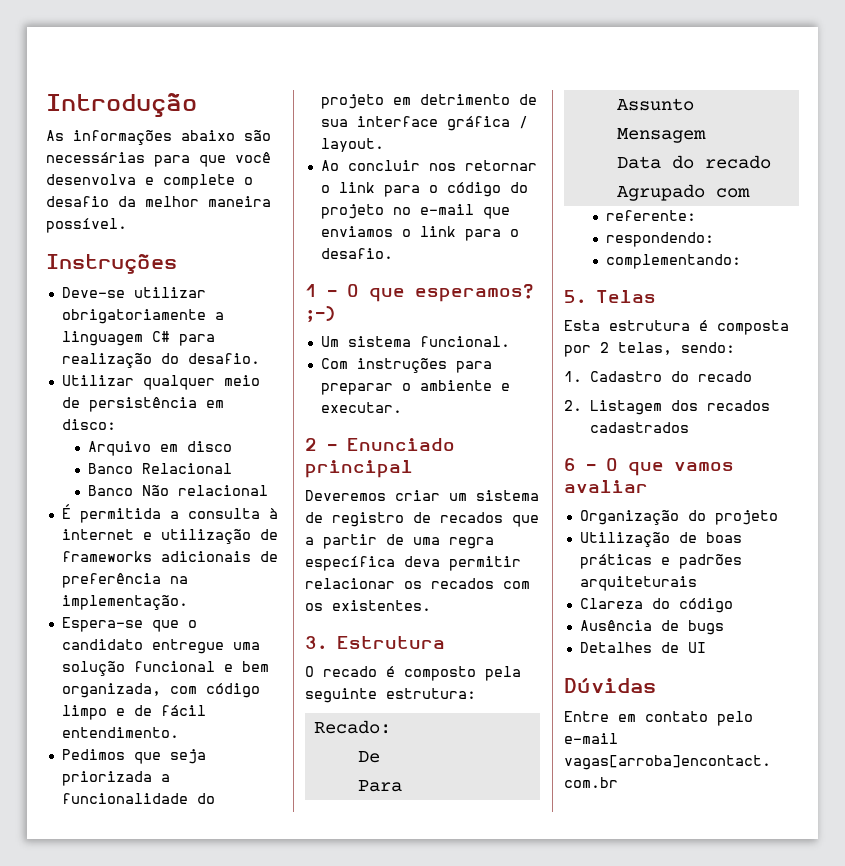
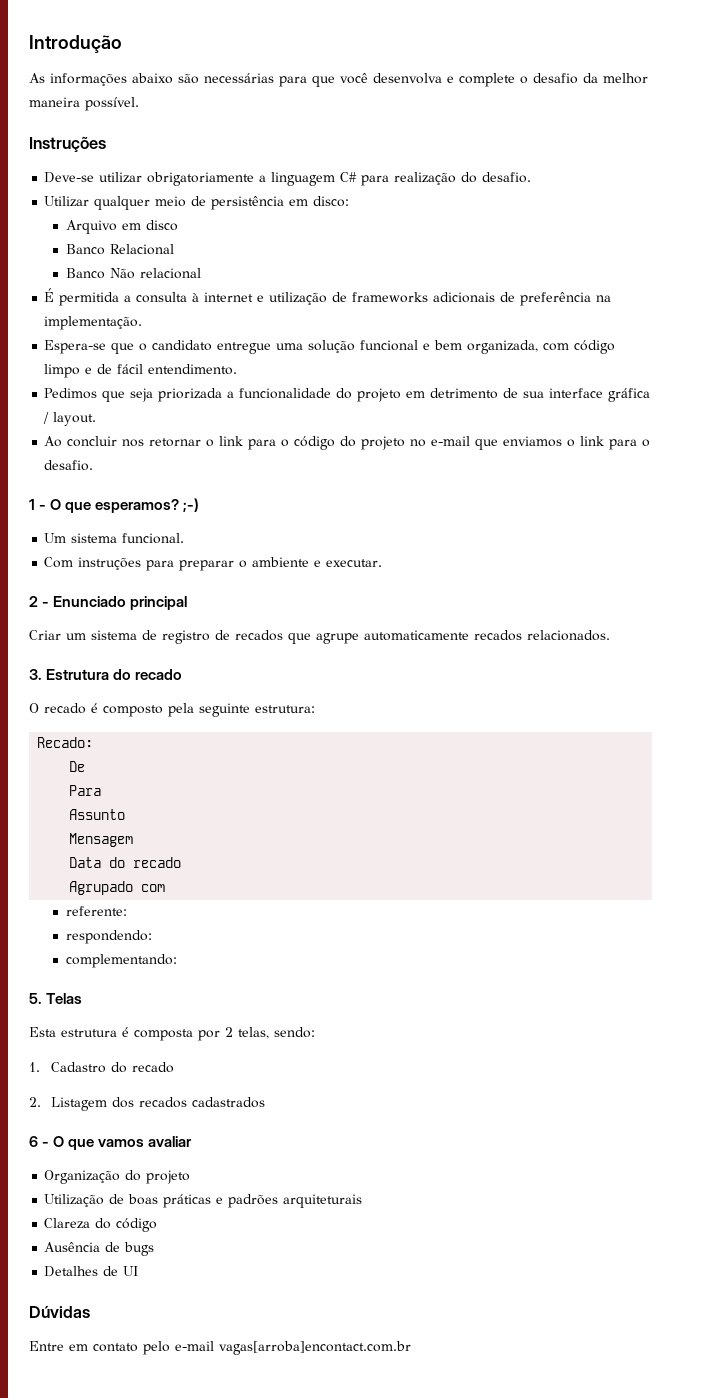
- Deveremos criar um sistema de registro de recados que a partir de uma regra específica deva permitir relacionar os recados com os existentes.
+ Criar um sistema de registro de recados que agrupe automaticamente recados relacionados.
- 3. Estrutura
+ 3. Estrutura do recado

